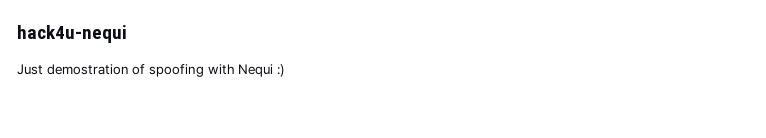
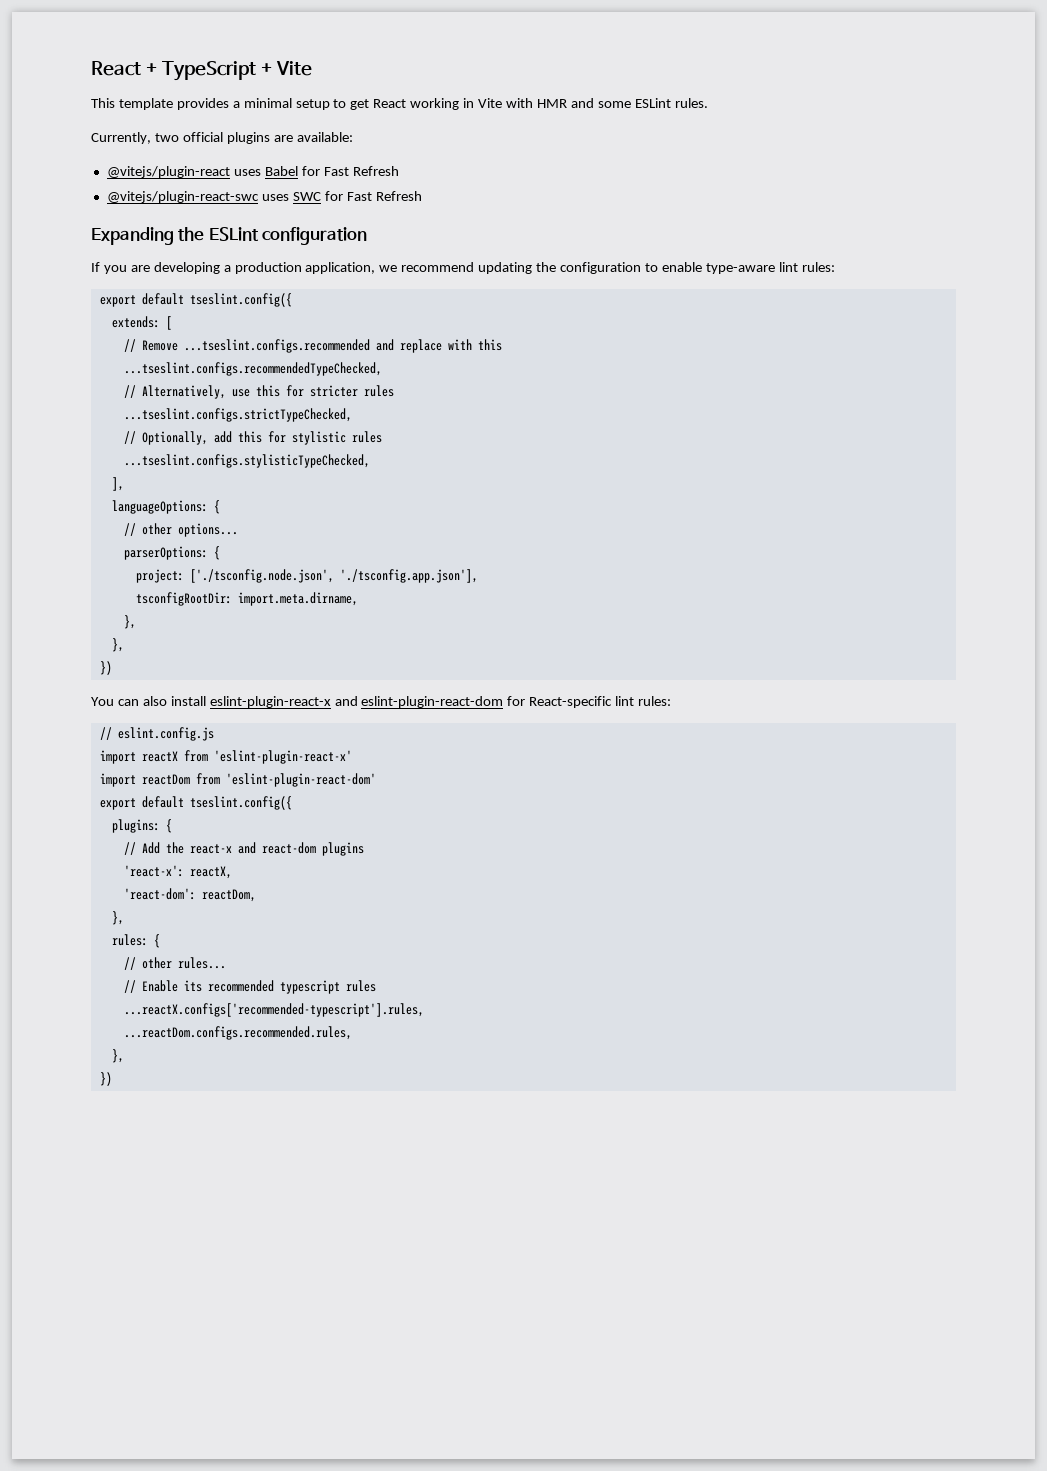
- hack4u-nequi
- Just demostration of spoofing with Nequi :)
+ React + TypeScript + Vite
+ This template provides a minimal setup to get React working in Vite with HMR and some ESLint rules.
+ Currently, two official plugins are available:
+ @vitejs/plugin-react uses Babel for Fast Refresh
+ @vitejs/plugin-react-swc uses SWC for Fast Refresh
+ Expanding the ESLint configuration
+ If you are developing a production application, we recommend updating the configuration to enable type-aware lint rules:
+ export default tseslint.config({
+ extends: [
+ // Remove ...tseslint.configs.recommended and replace with this
+ ...tseslint.configs.recommendedTypeChecked,
+ // Alternatively, use this for stricter rules
+ ...tseslint.configs.strictTypeChecked,
+ // Optionally, add this for stylistic rules
+ ...tseslint.configs.stylisticTypeChecked,
+ ],
+ languageOptions: {
+ // other options...
+ parserOptions: {
+ project: ['./tsconfig.node.json', './tsconfig.app.json'],
+ tsconfigRootDir: import.meta.dirname,
+ },
+ },
+ })
+ You can also install eslint-plugin-react-x and eslint-plugin-react-dom for React-specific lint rules:
+ // eslint.config.js
+ import reactX from 'eslint-plugin-react-x'
+ import reactDom from 'eslint-plugin-react-dom'
+ export default tseslint.config({
+ plugins: {
+ // Add the react-x and react-dom plugins
+ 'react-x': reactX,
+ 'react-dom': reactDom,
+ },
+ rules: {
+ // other rules...
+ // Enable its recommended typescript rules
+ ...reactX.configs['recommended-typescript'].rules,
+ ...reactDom.configs.recommended.rules,
+ },
+ })

